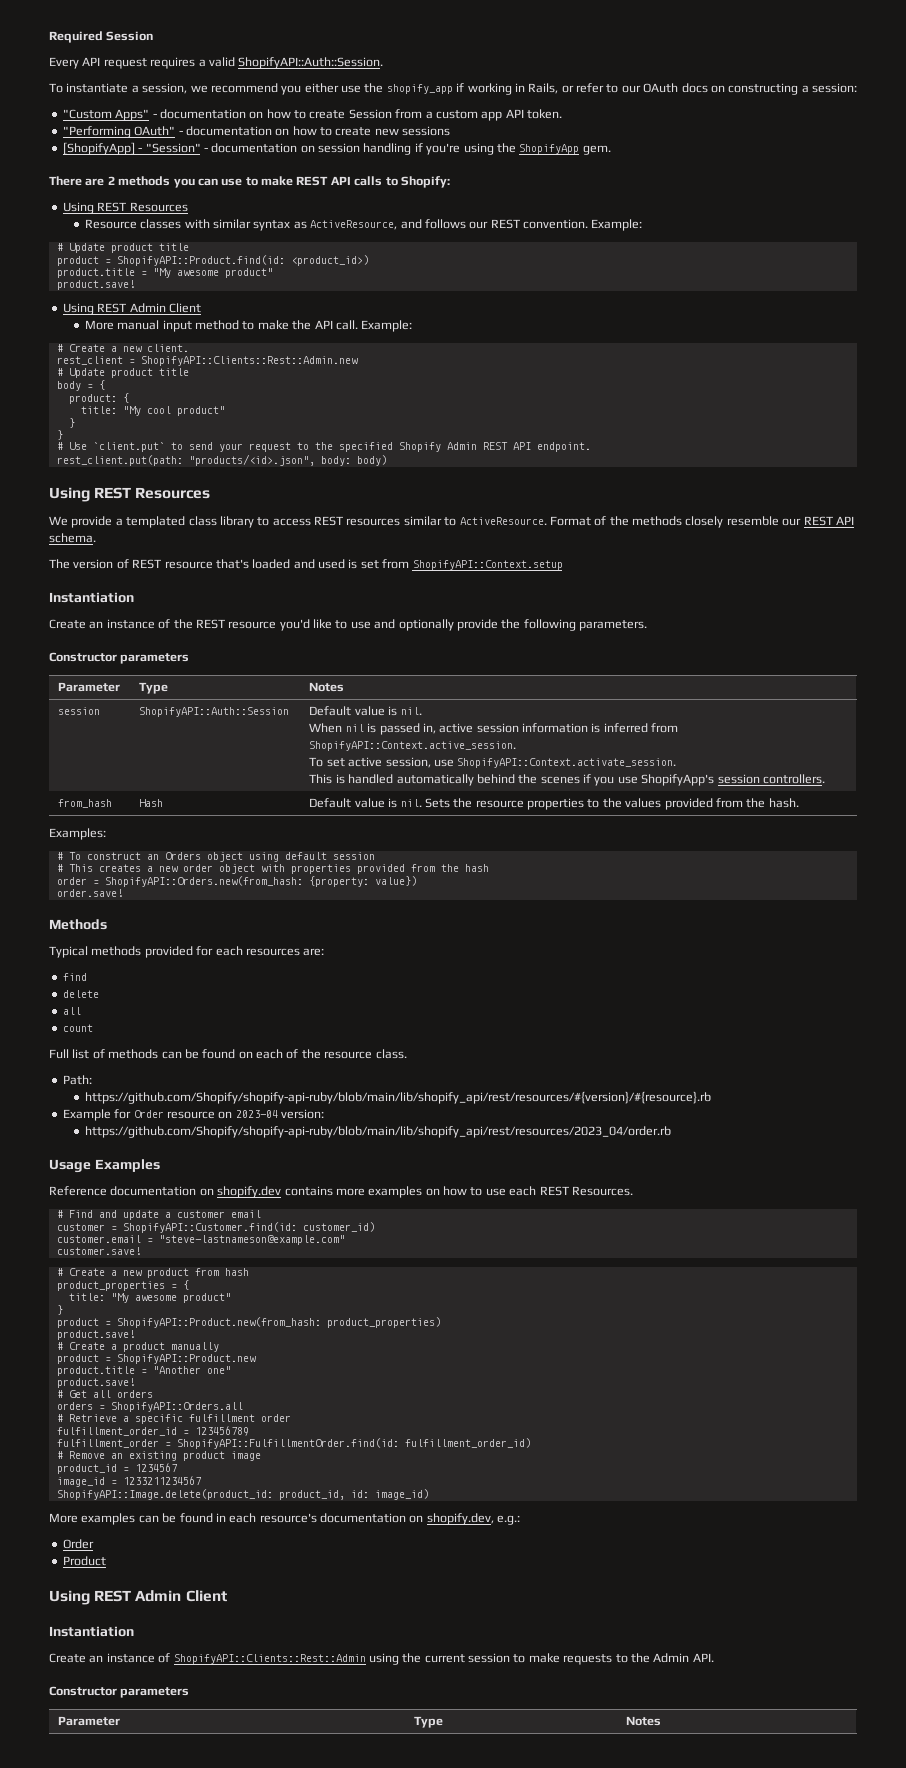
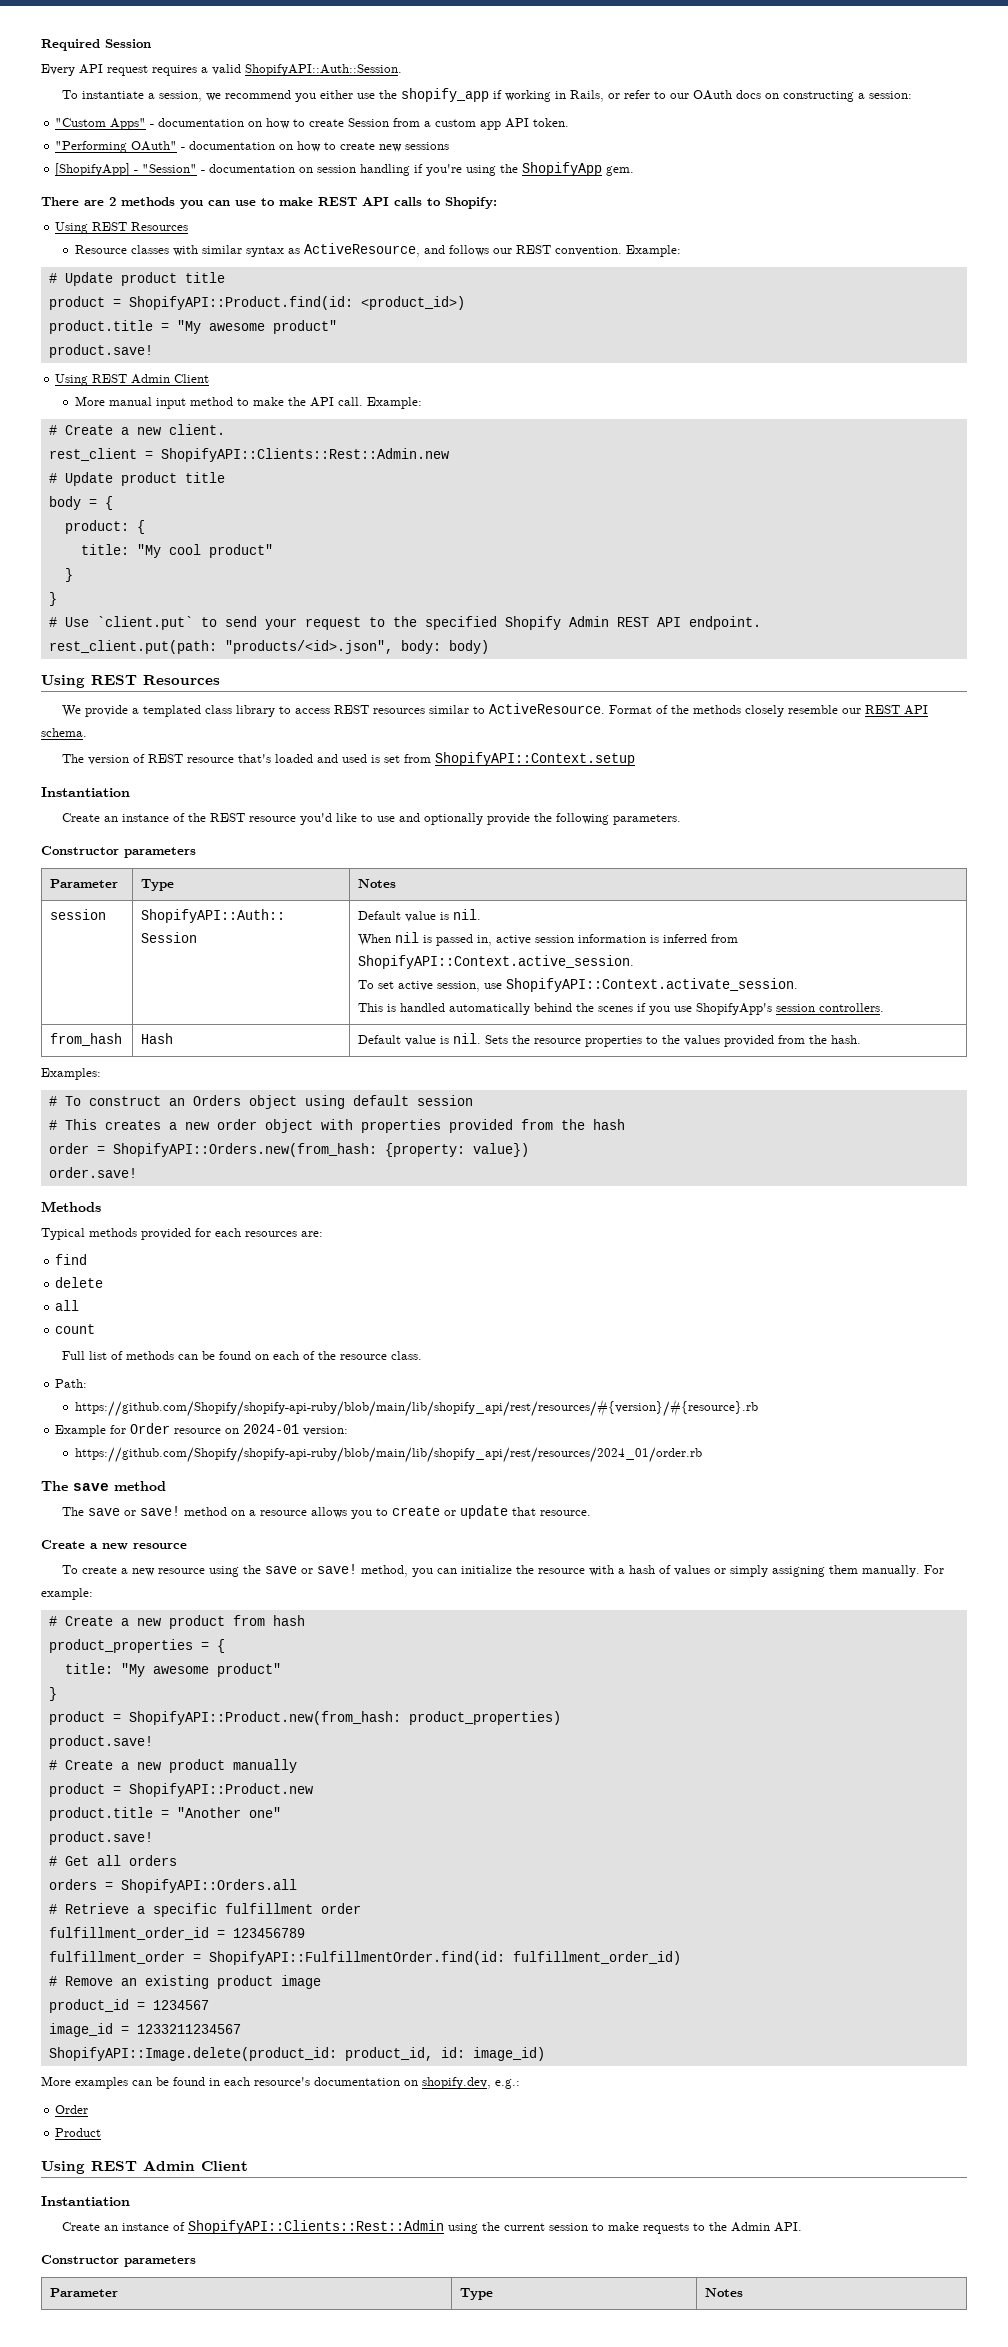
- Example for Order resource on 2023-04 version:
+ Example for Order resource on 2024-01 version:
- https://github.com/Shopify/shopify-api-ruby/blob/main/lib/shopify_api/rest/resources/2023_04/order.rb
- Usage Examples
- Reference documentation on shopify.dev contains more examples on how to use each REST Resources.
- # Find and update a customer email
- customer = ShopifyAPI::Customer.find(id: customer_id)
- customer.email = "steve-lastnameson@example.com"
- customer.save!
+ https://github.com/Shopify/shopify-api-ruby/blob/main/lib/shopify_api/rest/resources/2024_01/order.rb
+ The save method
+ The save or save! method on a resource allows you to create or update that resource.
+ Create a new resource
+ To create a new resource using the save or save! method, you can initialize the resource with a hash of values or simply assigning them manually. For example:
- # Create a product manually
+ # Create a new product manually

